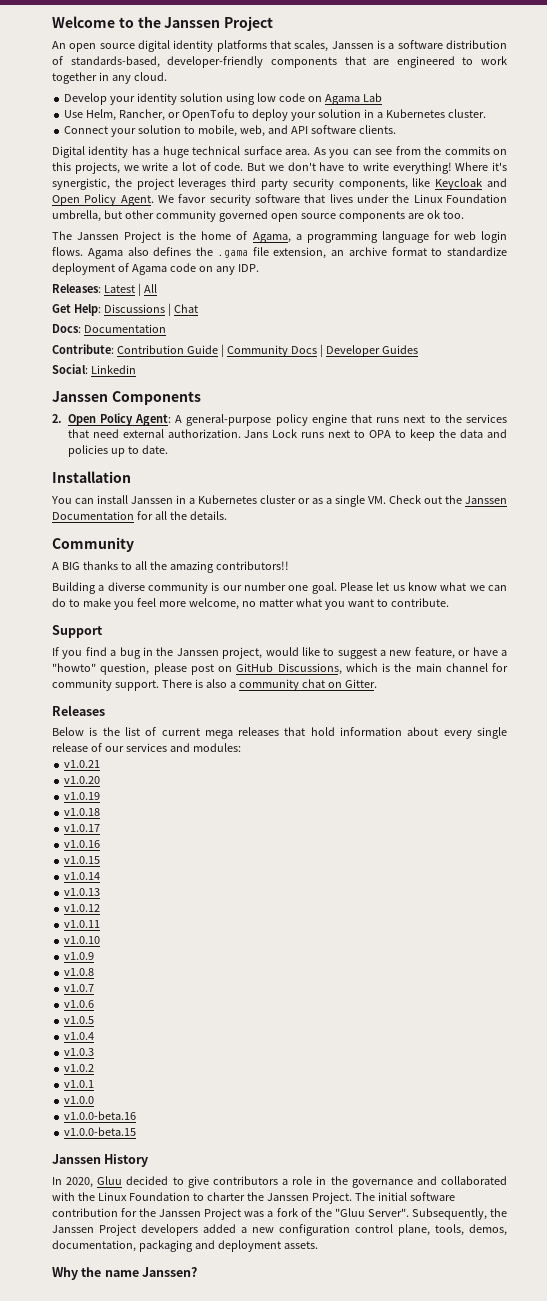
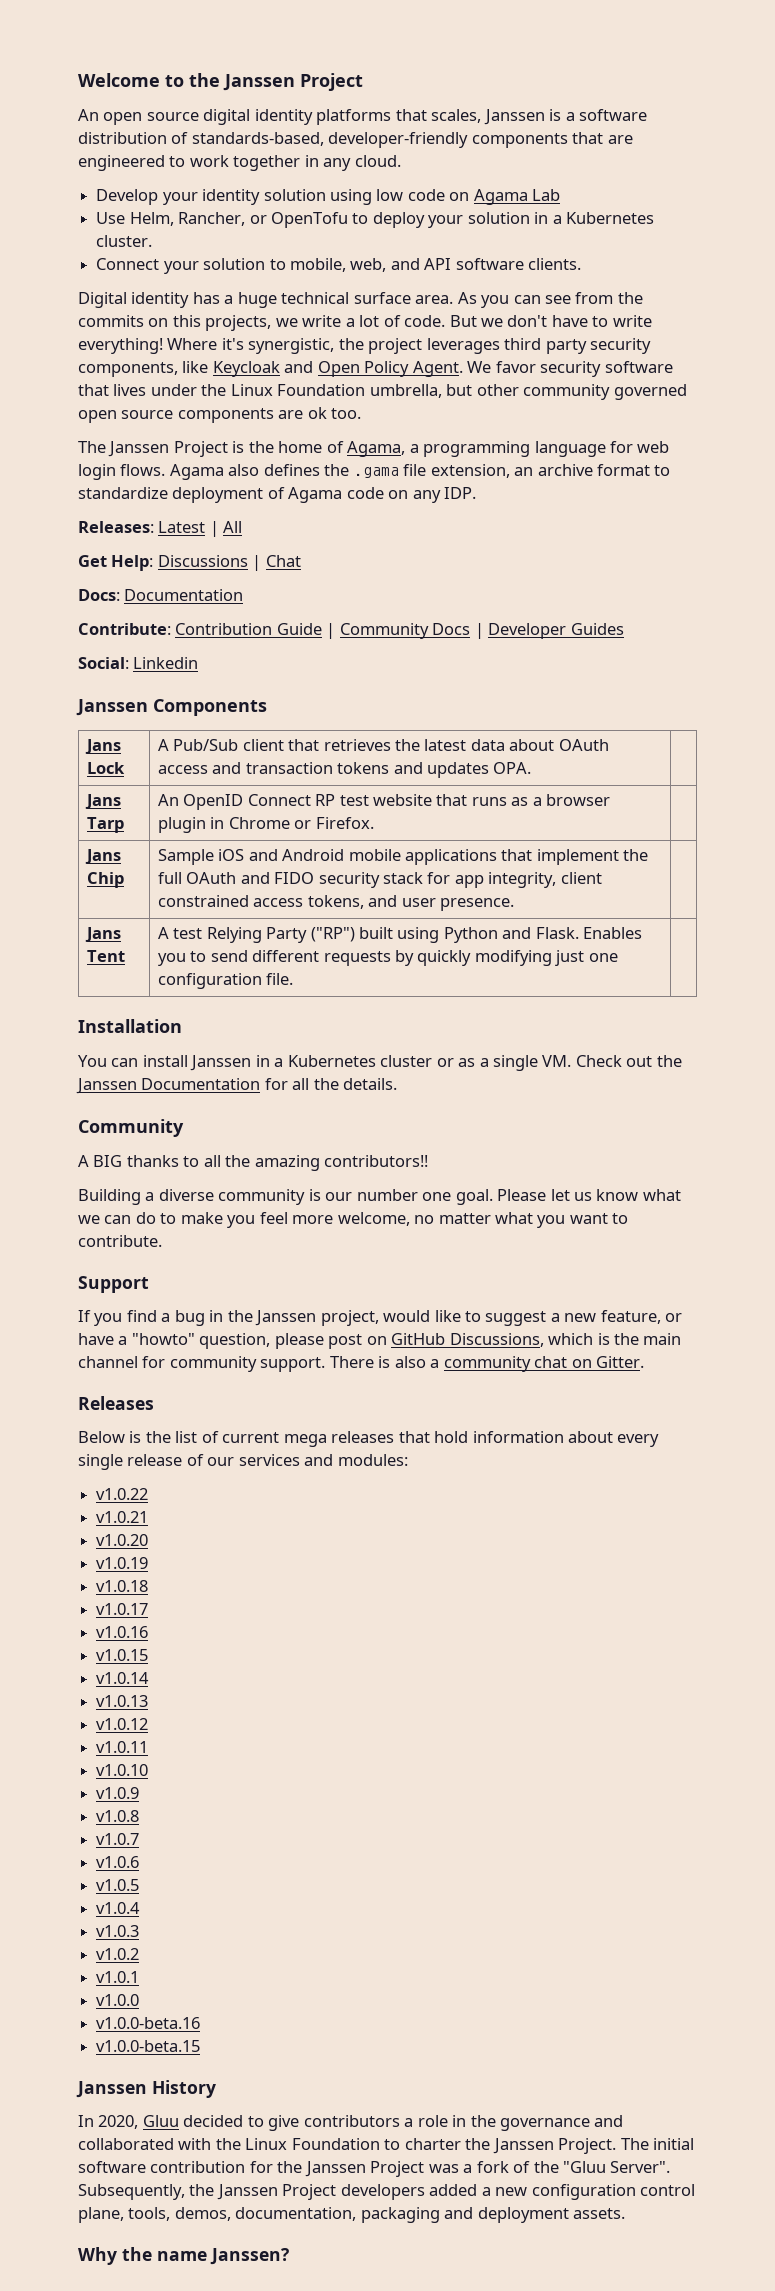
- 2. Open Policy Agent: A general-purpose policy engine that runs next to the services that need external authorization. Jans Lock runs next to OPA to keep the data and policies up to date.
+ Jans Lock | A Pub/Sub client that retrieves the latest data about OAuth access and transaction tokens and updates OPA. |
+ Jans Tarp | An OpenID Connect RP test website that runs as a browser plugin in Chrome or Firefox. |
+ Jans Chip | Sample iOS and Android mobile applications that implement the full OAuth and FIDO security stack for app integrity, client constrained access tokens, and user presence. |
+ Jans Tent | A test Relying Party ("RP") built using Python and Flask. Enables you to send different requests by quickly modifying just one configuration file. |
+ v1.0.22

